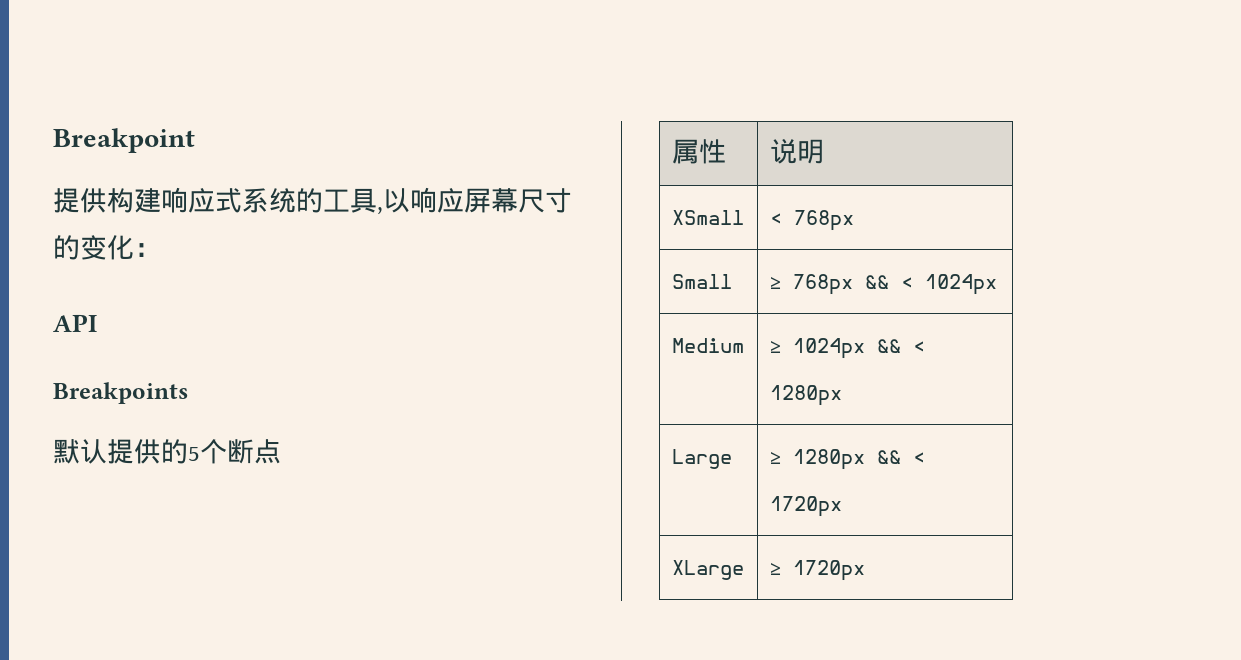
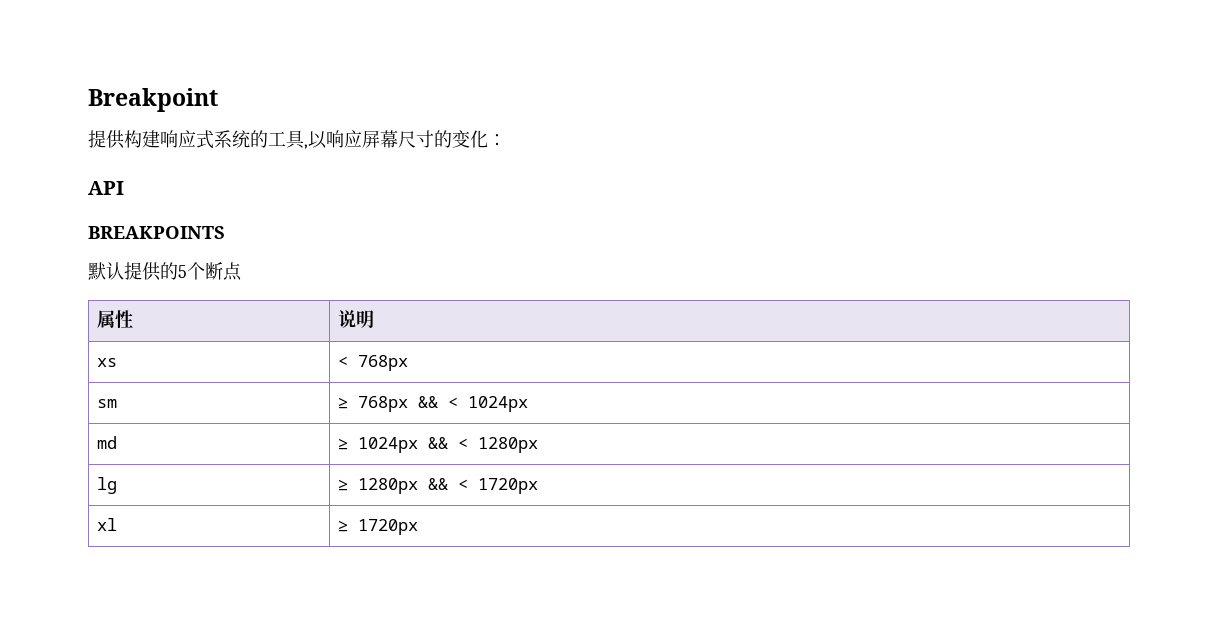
- Breakpoints
+ BREAKPOINTS
- XSmall | < 768px
+ xs | < 768px
- Small | ≥ 768px && < 1024px
+ sm | ≥ 768px && < 1024px
- Medium | ≥ 1024px && < 1280px
+ md | ≥ 1024px && < 1280px
- Large | ≥ 1280px && < 1720px
+ lg | ≥ 1280px && < 1720px
- XLarge | ≥ 1720px
+ xl | ≥ 1720px

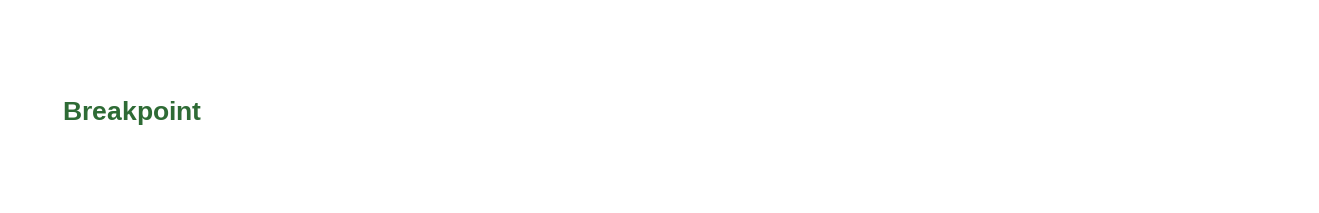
- 提供构建响应式系统的工具,以响应屏幕尺寸的变化：
- API
- BREAKPOINTS
- 默认提供的5个断点
- 属性 | 说明
- xs | < 768px
- sm | ≥ 768px && < 1024px
- md | ≥ 1024px && < 1280px
- lg | ≥ 1280px && < 1720px
- xl | ≥ 1720px

